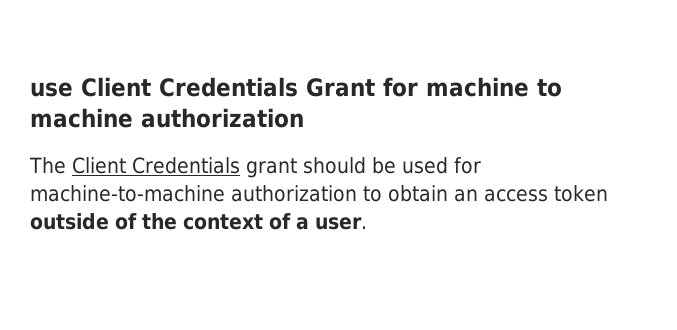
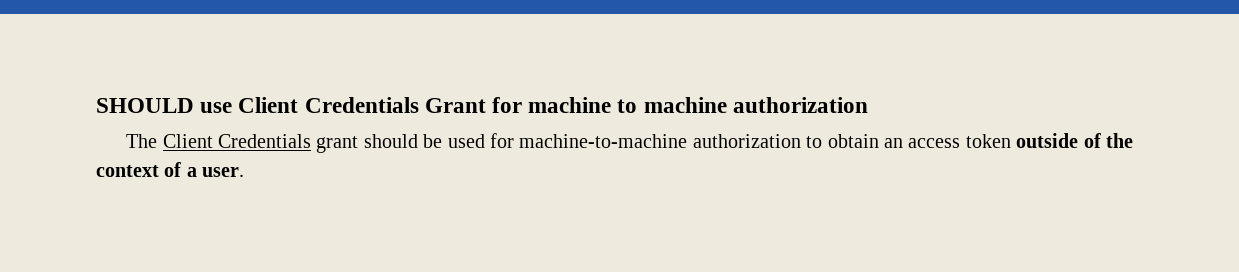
- use Client Credentials Grant for machine to machine authorization
+ SHOULD use Client Credentials Grant for machine to machine authorization

